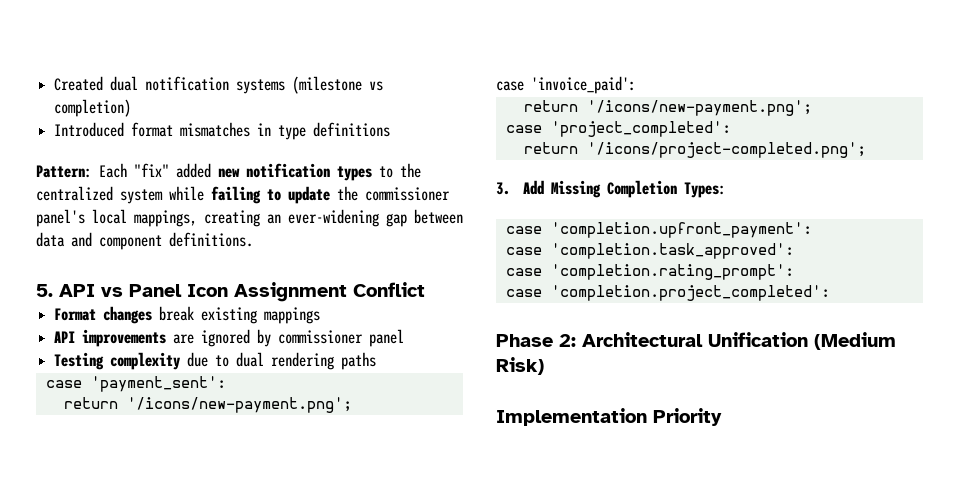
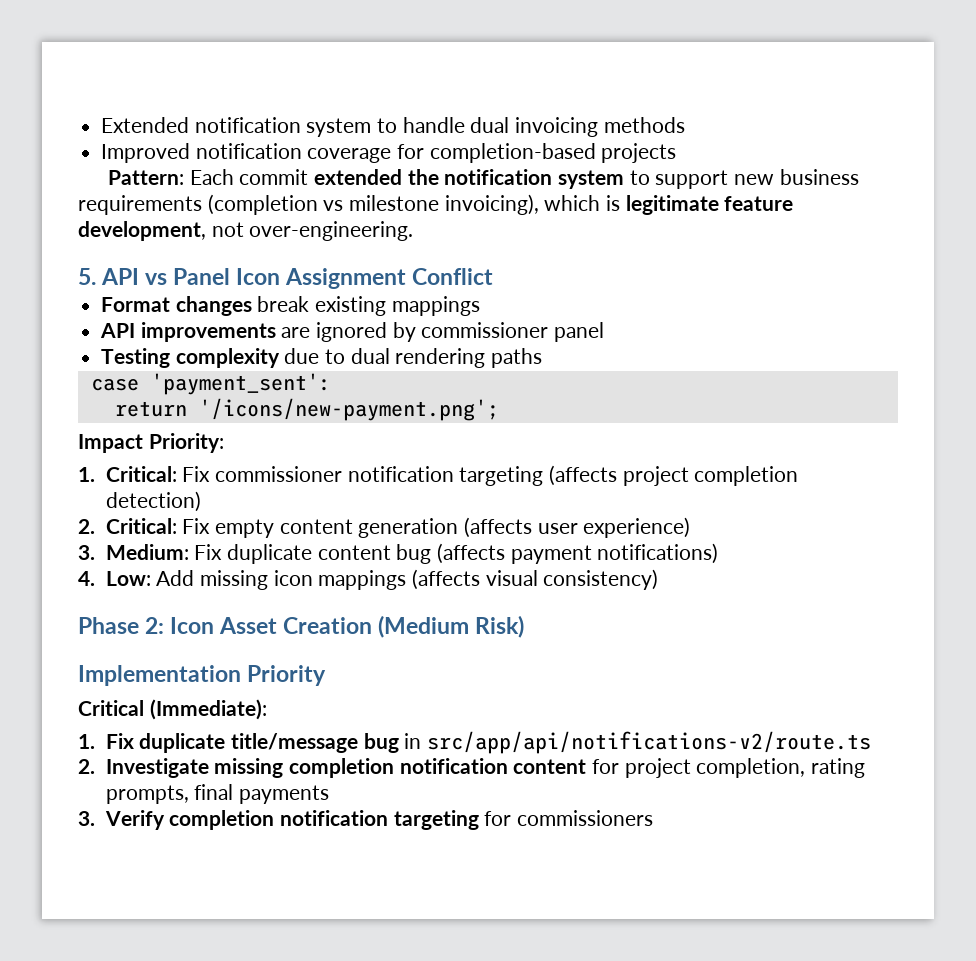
- Created dual notification systems (milestone vs completion)
- Introduced format mismatches in type definitions
- Pattern: Each "fix" added new notification types to the centralized system while failing to update the commissioner panel's local mappings, creating an ever-widening gap between data and component definitions.
+ Extended notification system to handle dual invoicing methods
+ Improved notification coverage for completion-based projects
+ Pattern: Each commit extended the notification system to support new business requirements (completion vs milestone invoicing), which is legitimate feature development, not over-engineering.
- case 'invoice_paid':
- return '/icons/new-payment.png';
- case 'project_completed':
- return '/icons/project-completed.png';
- 3. Add Missing Completion Types:
- case 'completion.upfront_payment':
- case 'completion.task_approved':
- case 'completion.rating_prompt':
- case 'completion.project_completed':
+ Impact Priority:
+ 1. Critical: Fix commissioner notification targeting (affects project completion detection)
+ 2. Critical: Fix empty content generation (affects user experience)
+ 3. Medium: Fix duplicate content bug (affects payment notifications)
+ 4. Low: Add missing icon mappings (affects visual consistency)
- Phase 2: Architectural Unification (Medium Risk)
+ Phase 2: Icon Asset Creation (Medium Risk)
+ Critical (Immediate):
+ 1. Fix duplicate title/message bug in src/app/api/notifications-v2/route.ts
+ 2. Investigate missing completion notification content for project completion, rating prompts, final payments
+ 3. Verify completion notification targeting for commissioners

